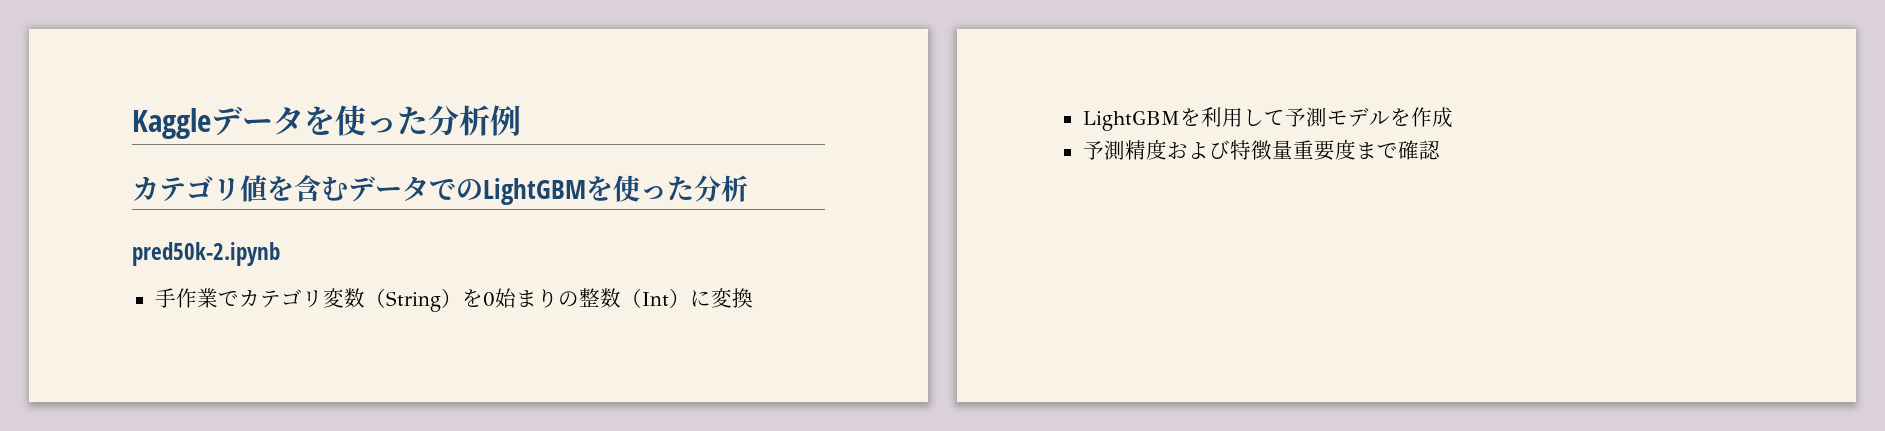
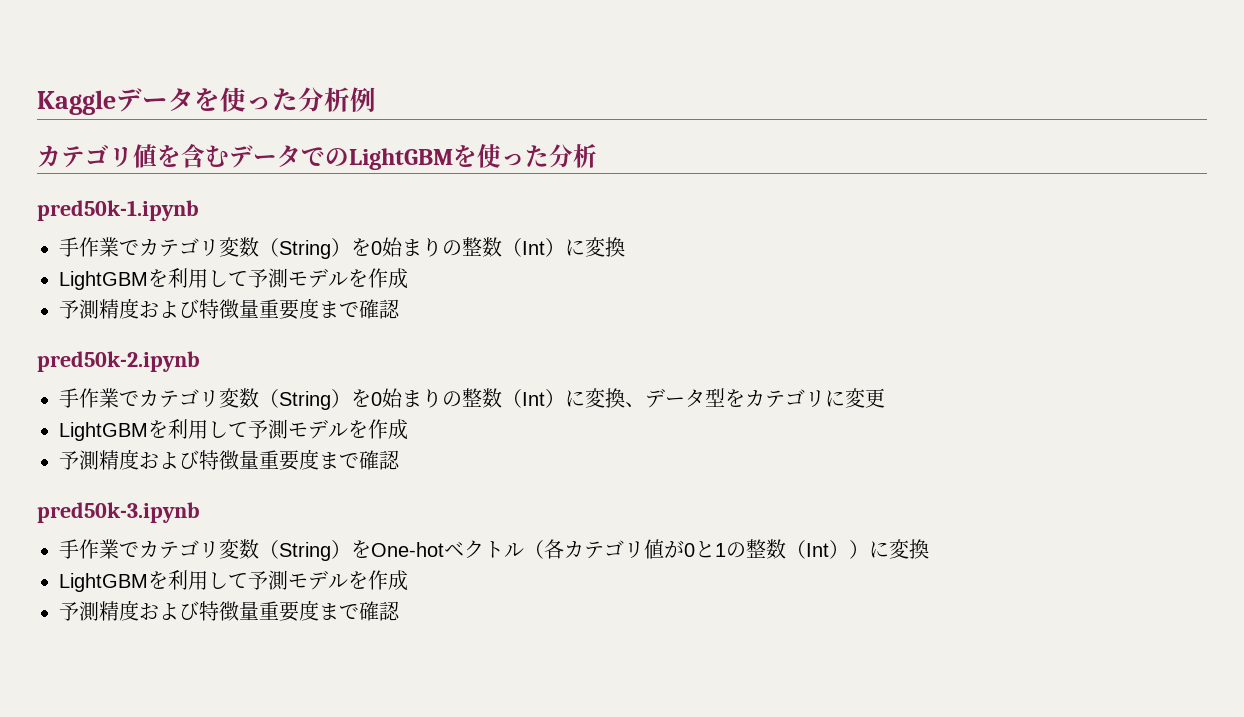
- pred50k-2.ipynb
+ pred50k-1.ipynb
+ pred50k-2.ipynb
+ 手作業でカテゴリ変数（String）を0始まりの整数（Int）に変換、データ型をカテゴリに変更
+ LightGBMを利用して予測モデルを作成
+ 予測精度および特徴量重要度まで確認
+ pred50k-3.ipynb
+ 手作業でカテゴリ変数（String）をOne-hotベクトル（各カテゴリ値が0と1の整数（Int））に変換
+ LightGBMを利用して予測モデルを作成
+ 予測精度および特徴量重要度まで確認

